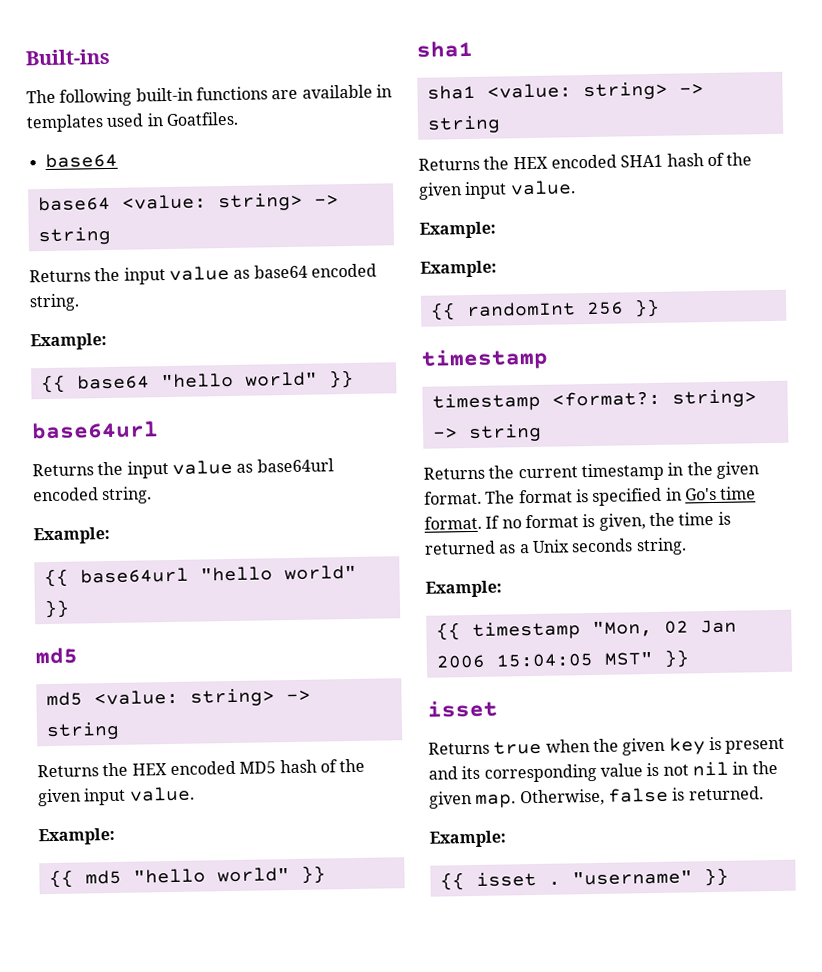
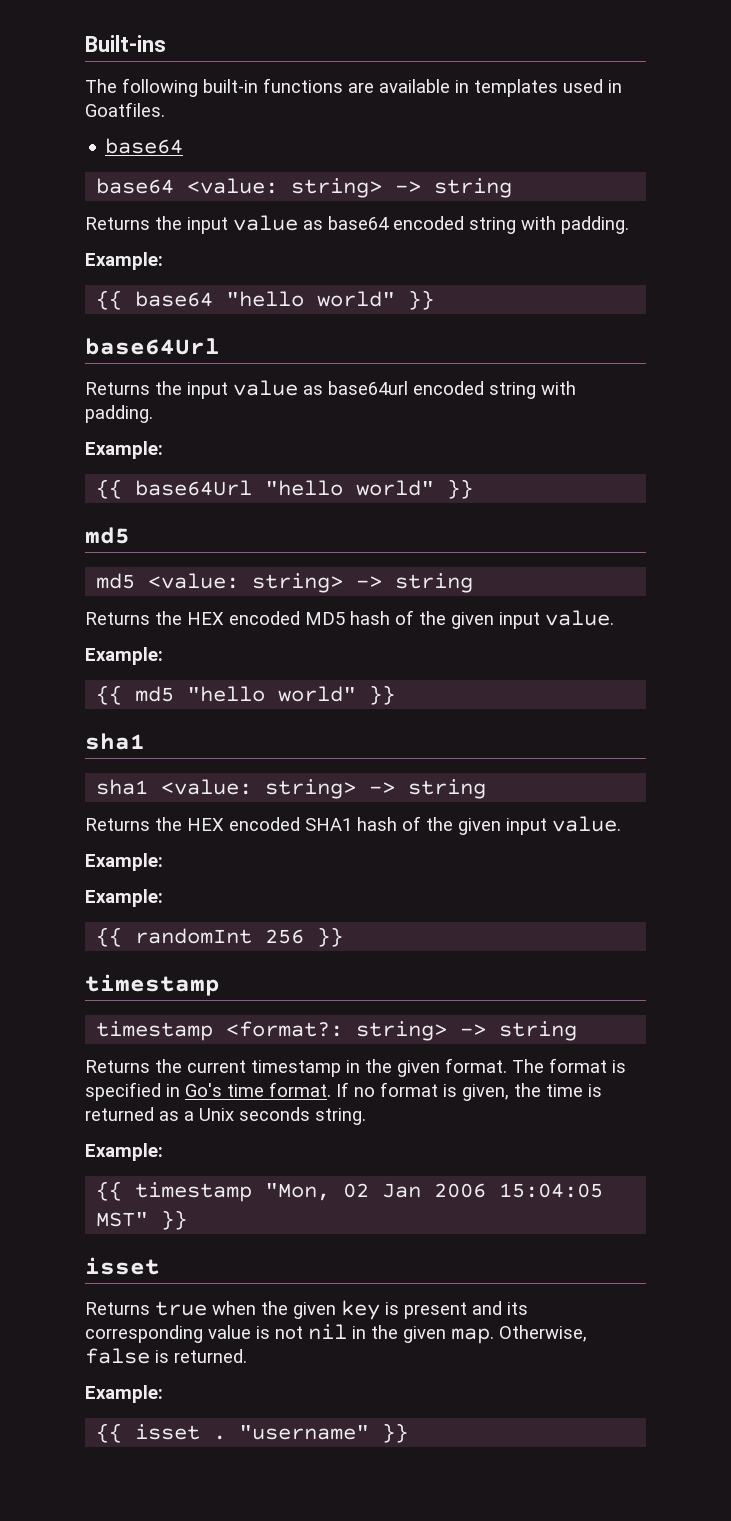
- Returns the input value as base64 encoded string.
+ Returns the input value as base64 encoded string with padding.
  {{ base64 "hello world" }}
- base64url
+ base64Url
- Returns the input value as base64url encoded string.
+ Returns the input value as base64url encoded string with padding.
  Example:
- {{ base64url "hello world" }}
+ {{ base64Url "hello world" }}

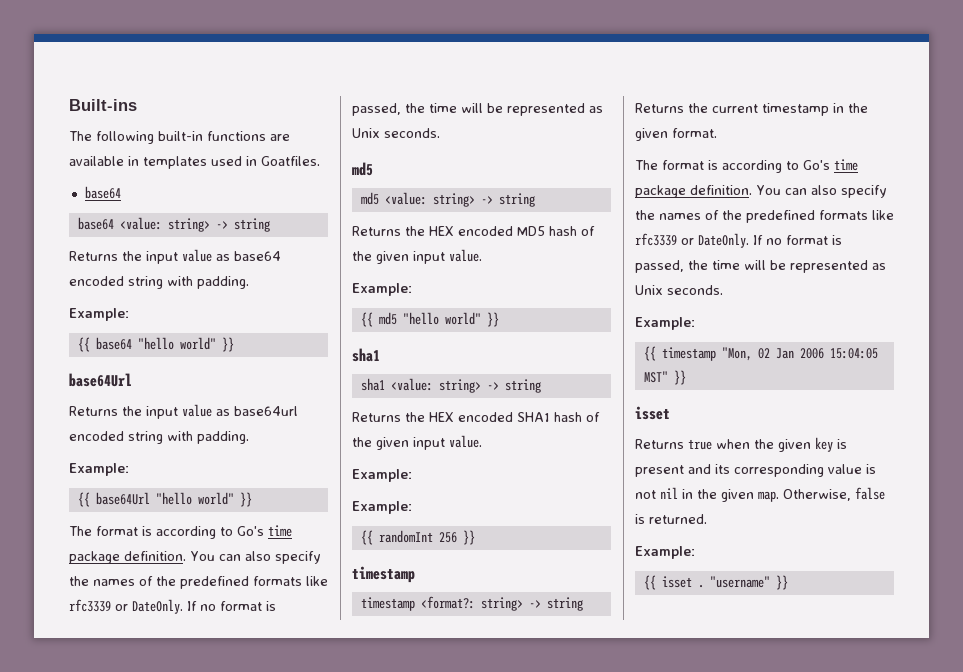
  {{ base64Url "hello world" }}
+ The format is according to Go's time package definition. You can also specify the names of the predefined formats like rfc3339 or DateOnly. If no format is passed, the time will be represented as Unix seconds.
- Returns the current timestamp in the given format. The format is specified in Go's time format. If no format is given, the time is returned as a Unix seconds string.
+ Returns the current timestamp in the given format.
+ The format is according to Go's time package definition. You can also specify the names of the predefined formats like rfc3339 or DateOnly. If no format is passed, the time will be represented as Unix seconds.

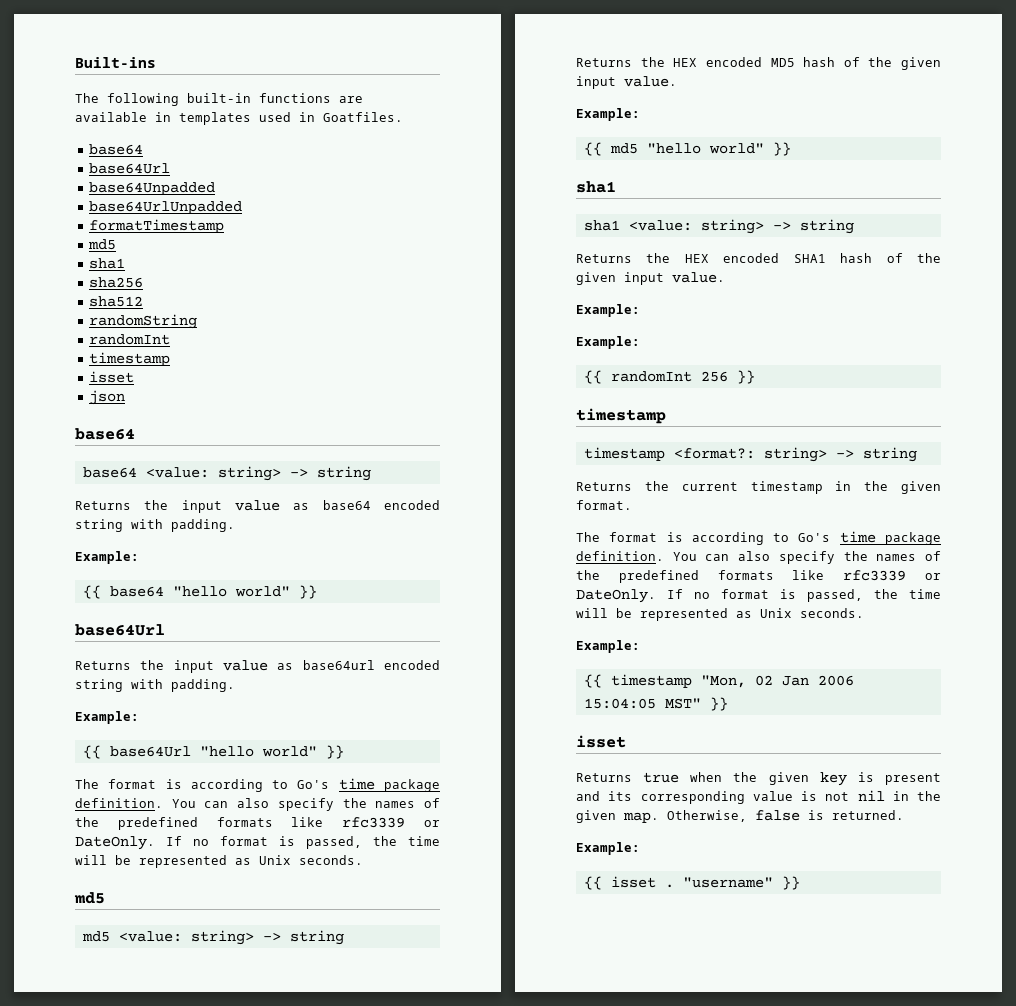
  The following built-in functions are available in templates used in Goatfiles.
+ base64
+ base64Url
+ base64Unpadded
+ base64UrlUnpadded
+ formatTimestamp
+ md5
+ sha1
+ sha256
+ sha512
+ randomString
+ randomInt
+ timestamp
+ isset
+ json

